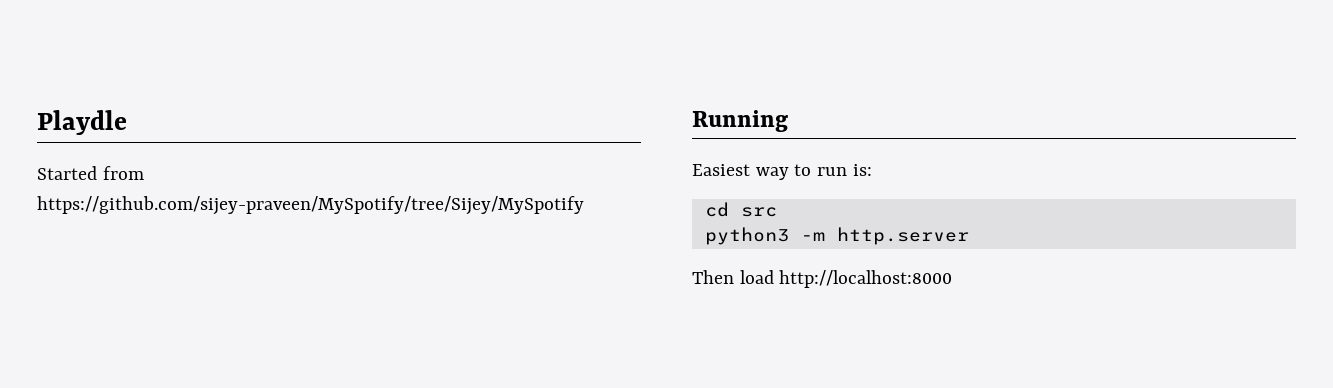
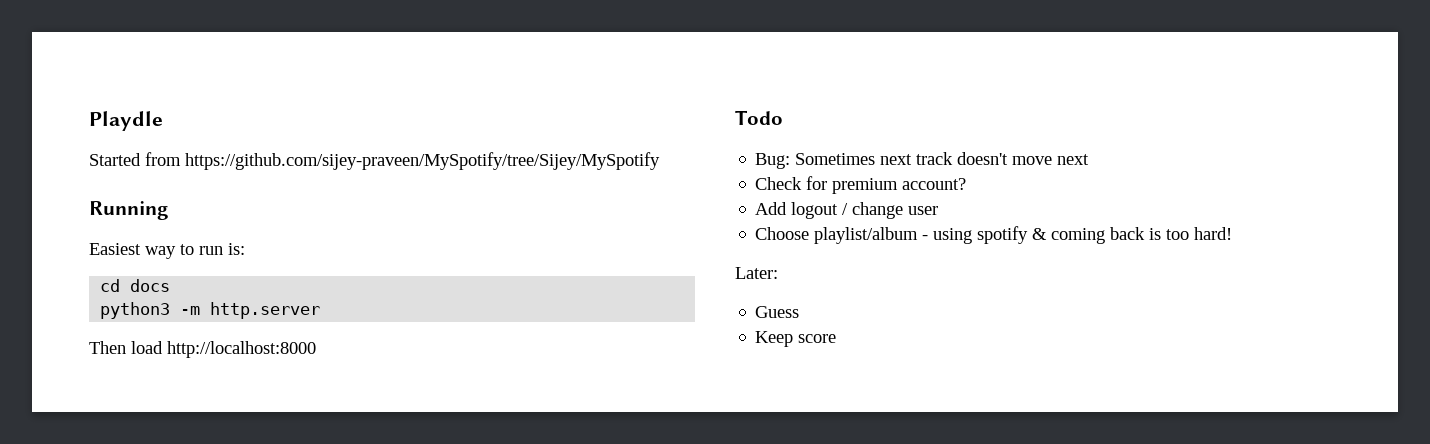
- cd src
+ cd docs
+ Todo
+ Bug: Sometimes next track doesn't move next
+ Check for premium account?
+ Add logout / change user
+ Choose playlist/album - using spotify & coming back is too hard!
+ Later:
+ Guess
+ Keep score

